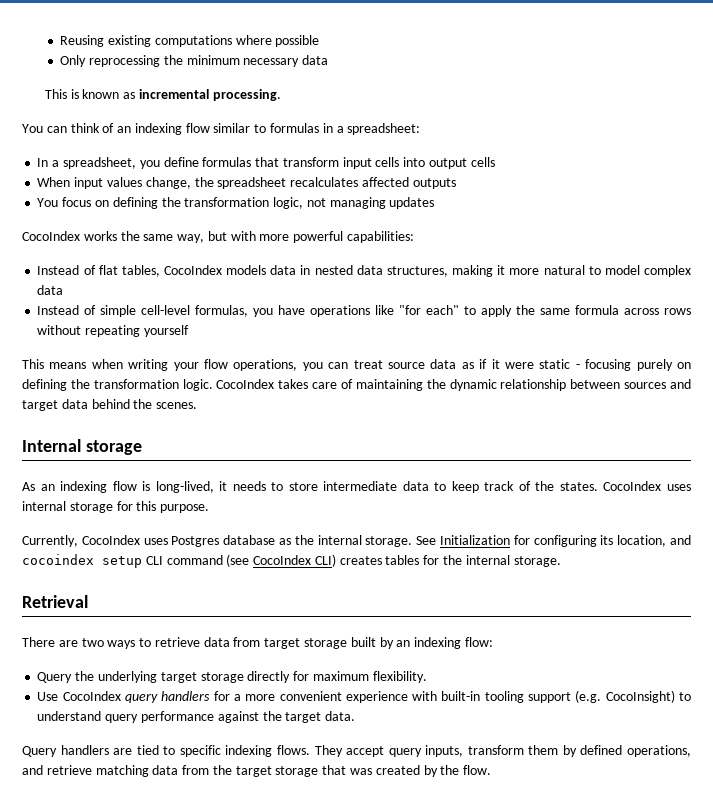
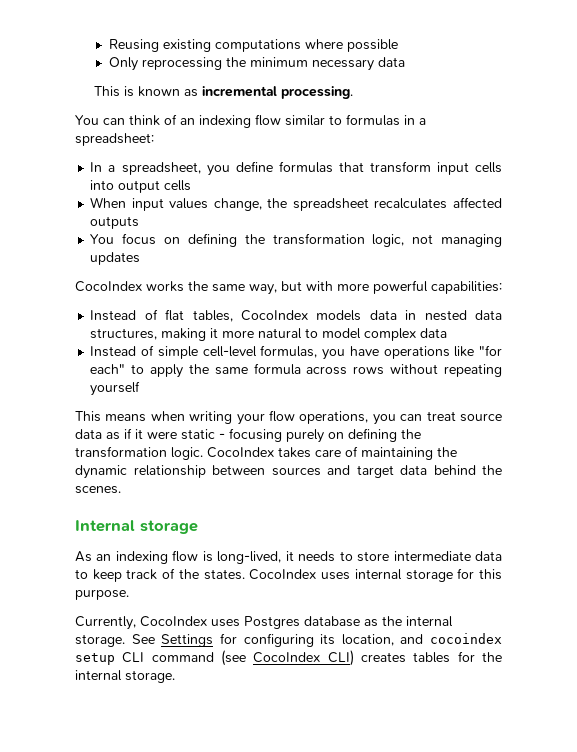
- See Initialization for configuring its location, and cocoindex setup CLI command (see CocoIndex CLI) creates tables for the internal storage.
+ See Settings for configuring its location, and cocoindex setup CLI command (see CocoIndex CLI) creates tables for the internal storage.
- Retrieval
- There are two ways to retrieve data from target storage built by an indexing flow:
- Query the underlying target storage directly for maximum flexibility.
- Use CocoIndex query handlers for a more convenient experience with built-in tooling support (e.g. CocoInsight) to understand query performance against the target data.
- Query handlers are tied to specific indexing flows. They accept query inputs, transform them by defined operations, and retrieve matching data from the target storage that was created by the flow.

